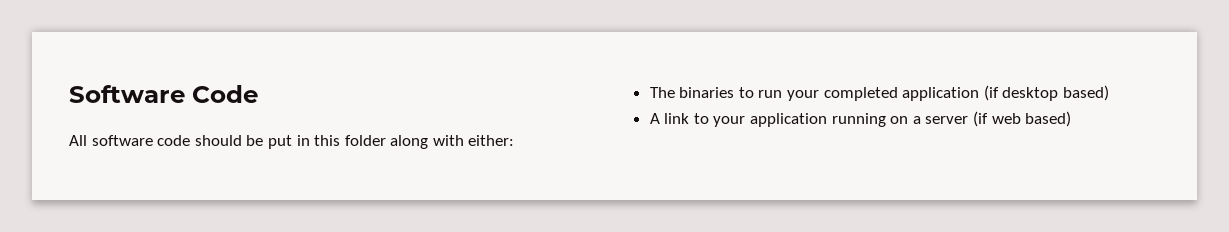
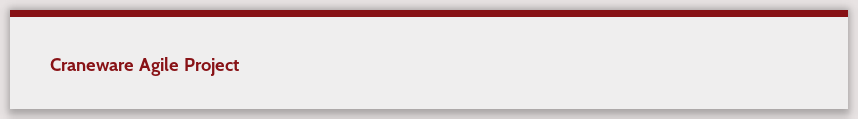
- Software Code
- All software code should be put in this folder along with either:
- The binaries to run your completed application (if desktop based)
- A link to your application running on a server (if web based)
+ Craneware Agile Project

